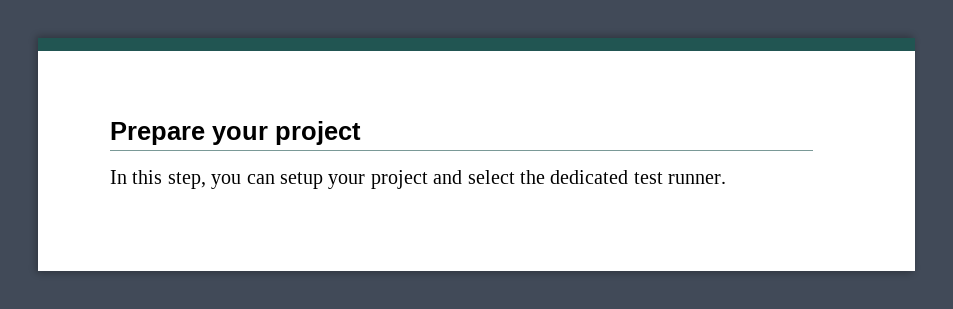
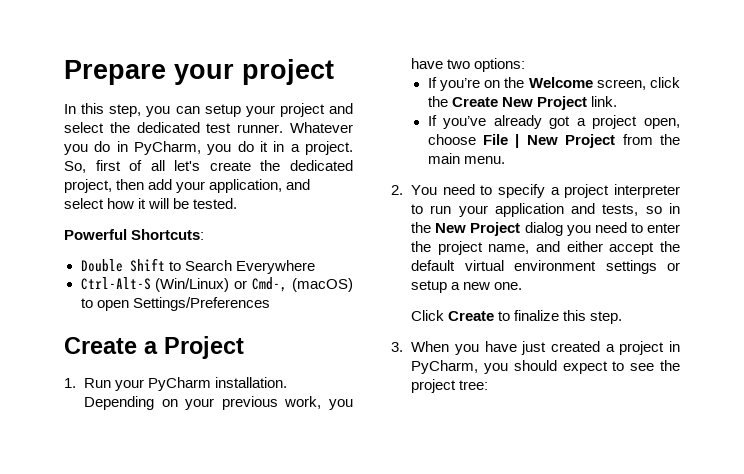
+ Whatever you do in PyCharm, you do it in a project. So, first of all let's create the dedicated project, then add your application, and select how it will be tested.
+ Powerful Shortcuts:
+ Double Shift to Search Everywhere
+ Ctrl-Alt-S (Win/Linux) or Cmd-, (macOS) to open Settings/Preferences
+ Create a Project
+ 1. Run your PyCharm installation. Depending on your previous work, you have two options:
+ If you’re on the Welcome screen, click the Create New Project link.
+ If you’ve already got a project open, choose File | New Project from the main menu.
+ 2. You need to specify a project interpreter to run your application and tests, so in the New Project dialog you need to enter the project name, and either accept the default virtual environment settings or setup a new one.
+ Click Create to finalize this step.
+ 3. When you have just created a project in PyCharm, you should expect to see the project tree:

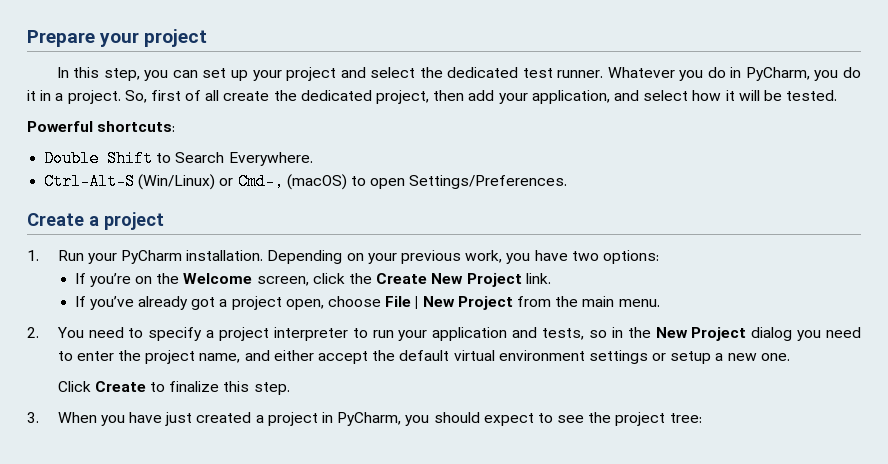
- In this step, you can setup your project and select the dedicated test runner.
+ In this step, you can set up your project and select the dedicated test runner.
- So, first of all let's create the dedicated project, then add your application, and select how it will be tested.
+ So, first of all create the dedicated project, then add your application, and select how it will be tested.
- Powerful Shortcuts:
+ Powerful shortcuts:
- Double Shift to Search Everywhere
+ Double Shift to Search Everywhere.
- Ctrl-Alt-S (Win/Linux) or Cmd-, (macOS) to open Settings/Preferences
+ Ctrl-Alt-S (Win/Linux) or Cmd-, (macOS) to open Settings/Preferences.
- Create a Project
+ Create a project

